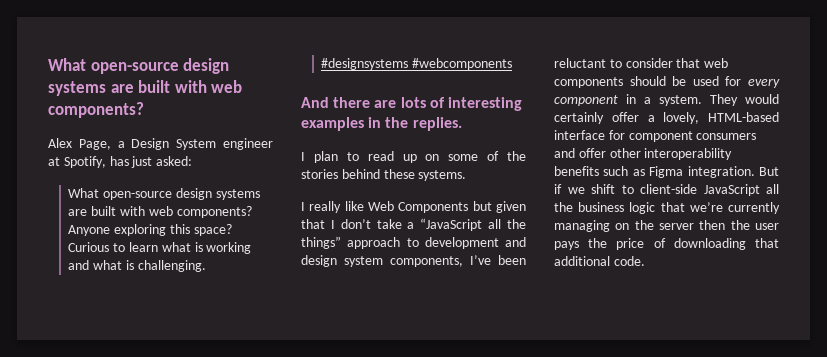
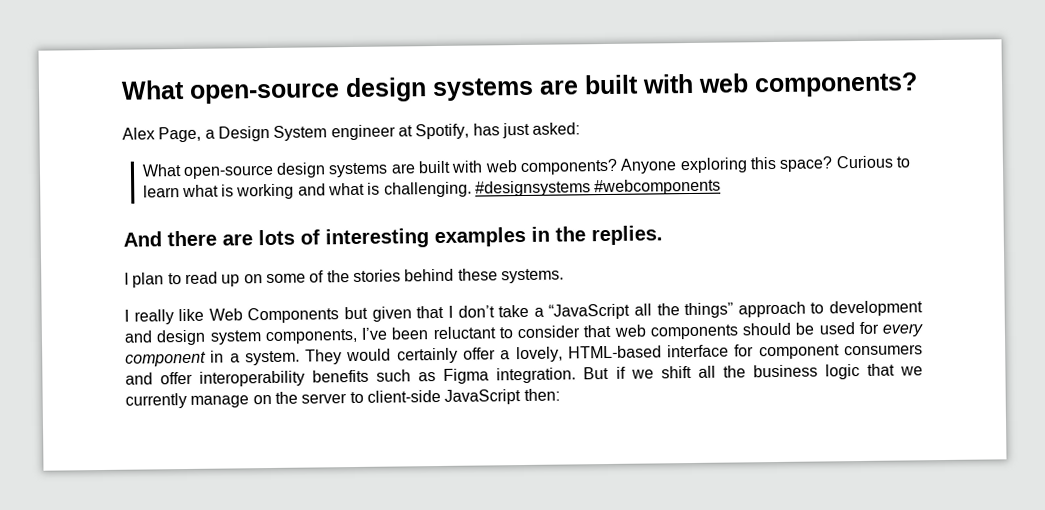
- They would certainly offer a lovely, HTML-based interface for component consumers and offer other interoperability benefits such as Figma integration.
+ They would certainly offer a lovely, HTML-based interface for component consumers and offer interoperability benefits such as Figma integration.
- But if we shift to client-side JavaScript all the business logic that we’re currently managing on the server then the user pays the price of downloading that additional code.
+ But if we shift all the business logic that we currently manage on the server to client-side JavaScript then:

